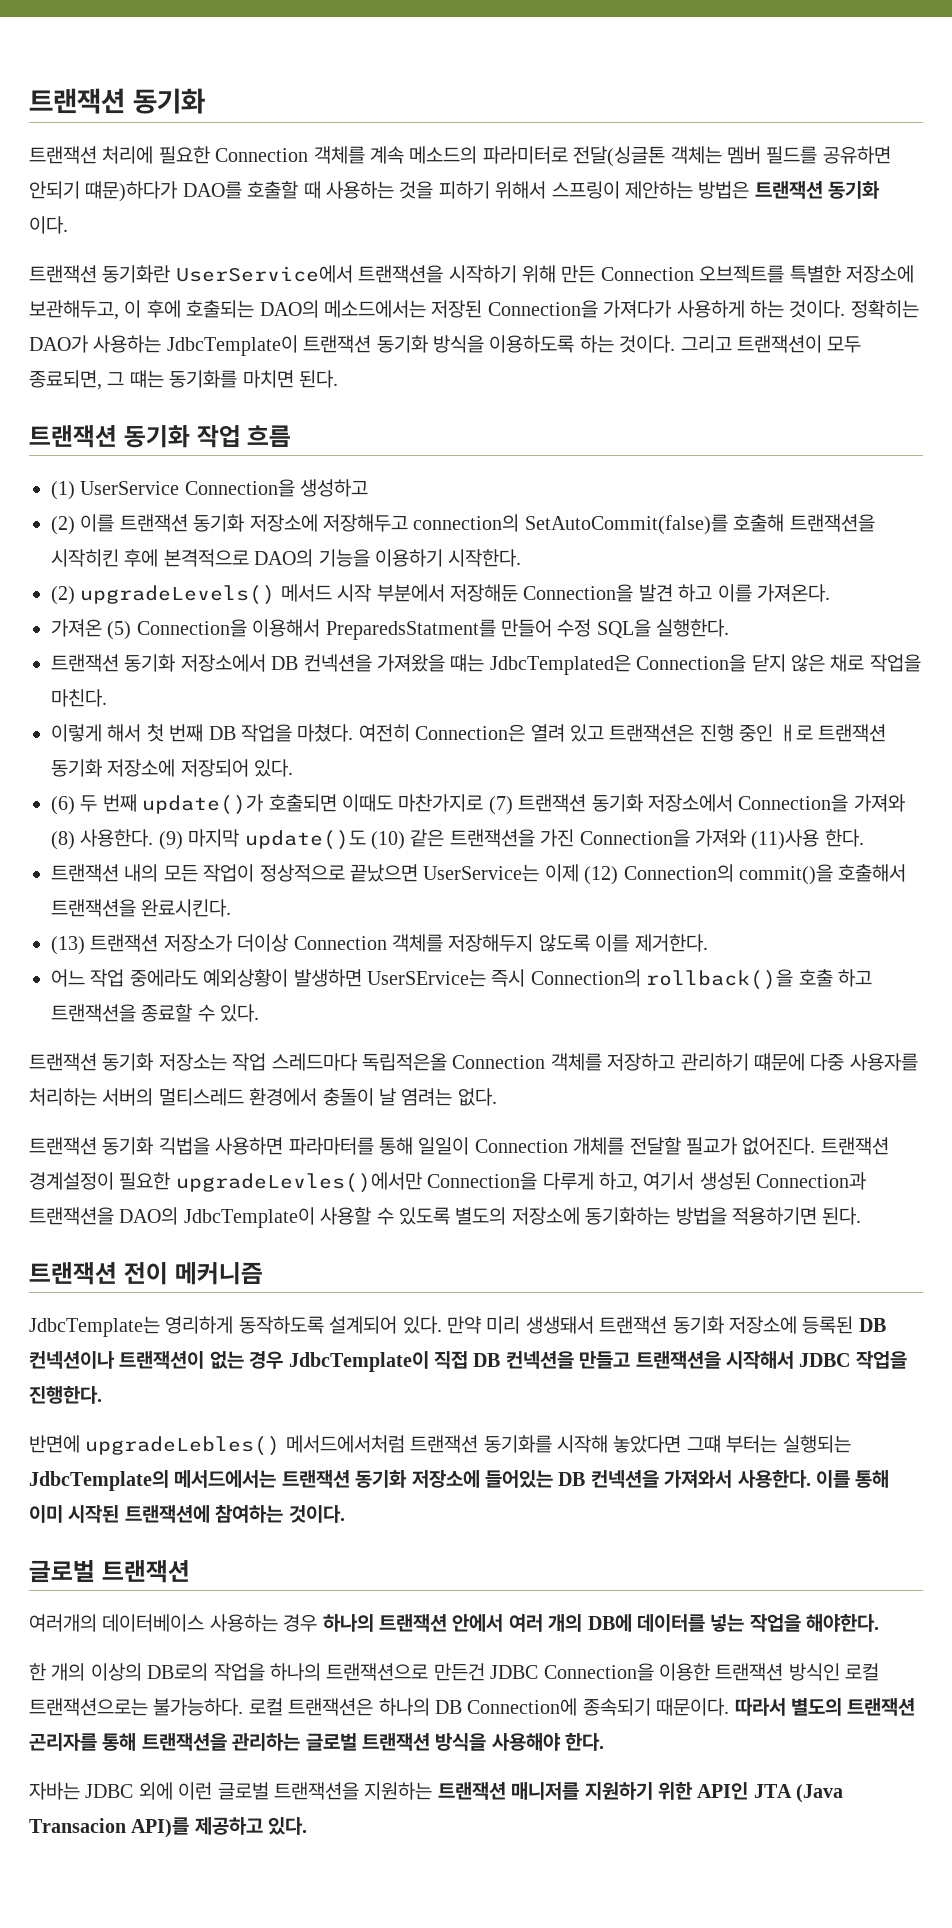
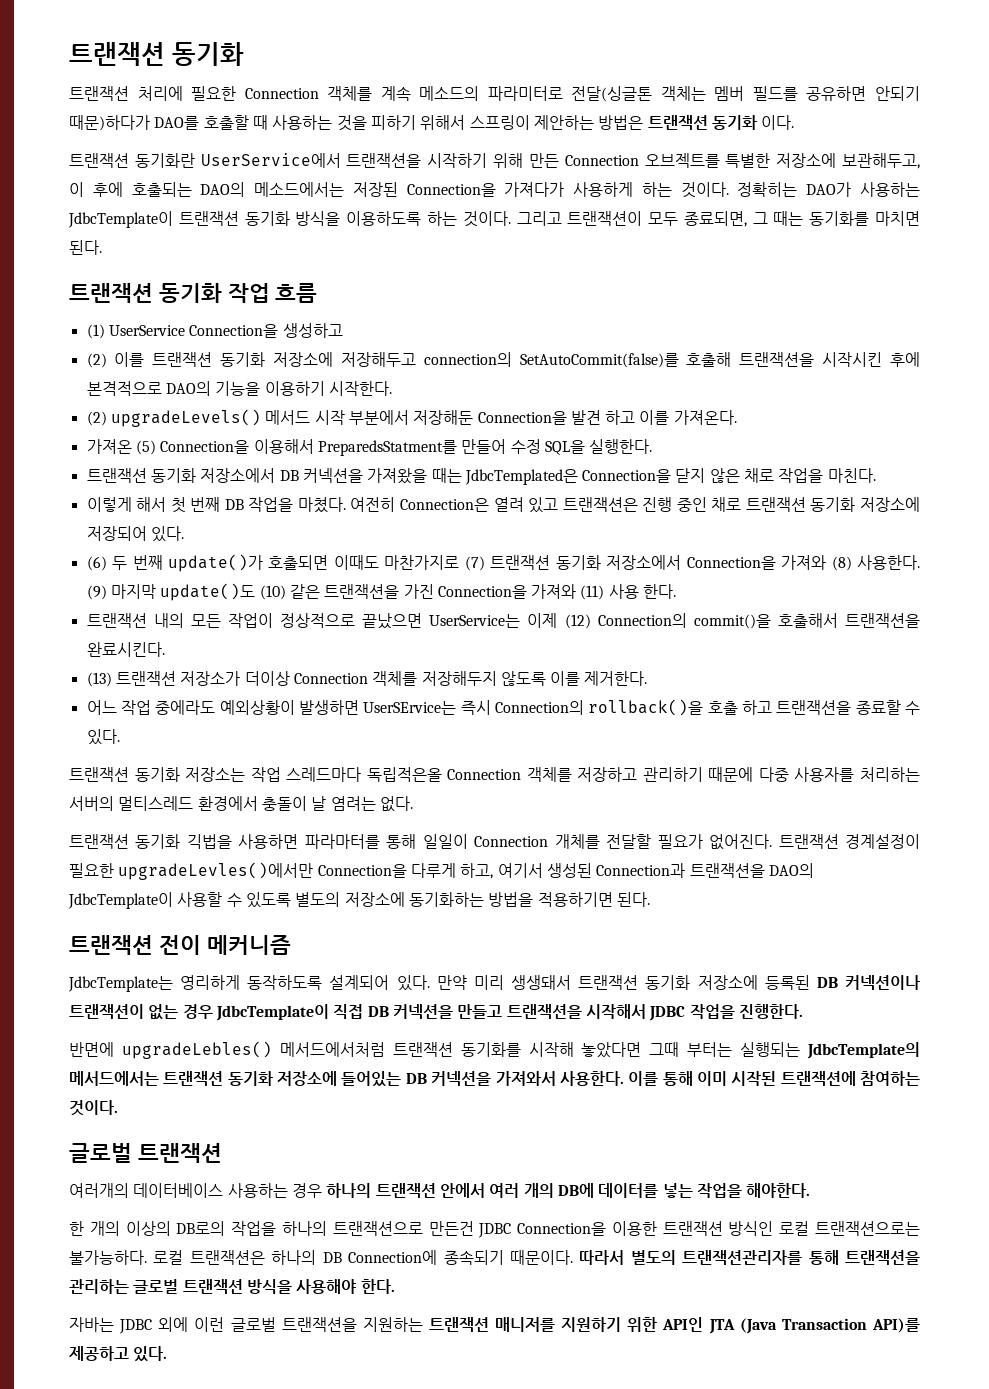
- 트랜잭션 처리에 필요한 Connection 객체를 계속 메소드의 파라미터로 전달(싱글톤 객체는 멤버 필드를 공유하면 안되기 떄문)하다가 DAO를 호출할 때 사용하는 것을 피하기 위해서 스프링이 제안하는 방법은 트랜잭션 동기화 이다.
+ 트랜잭션 처리에 필요한 Connection 객체를 계속 메소드의 파라미터로 전달(싱글톤 객체는 멤버 필드를 공유하면 안되기 때문)하다가 DAO를 호출할 때 사용하는 것을 피하기 위해서 스프링이 제안하는 방법은 트랜잭션 동기화 이다.
- 그리고 트랜잭션이 모두 종료되면, 그 떄는 동기화를 마치면 된다.
+ 그리고 트랜잭션이 모두 종료되면, 그 때는 동기화를 마치면 된다.
- (2) 이를 트랜잭션 동기화 저장소에 저장해두고 connection의 SetAutoCommit(false)를 호출해 트랜잭션을 시작히킨 후에 본격적으로 DAO의 기능을 이용하기 시작한다.
+ (2) 이를 트랜잭션 동기화 저장소에 저장해두고 connection의 SetAutoCommit(false)를 호출해 트랜잭션을 시작시킨 후에 본격적으로 DAO의 기능을 이용하기 시작한다.
- 트랜잭션 동기화 저장소에서 DB 컨넥션을 가져왔을 떄는 JdbcTemplated은 Connection을 닫지 않은 채로 작업을 마친다.
+ 트랜잭션 동기화 저장소에서 DB 커넥션을 가져왔을 때는 JdbcTemplated은 Connection을 닫지 않은 채로 작업을 마친다.
- 여전히 Connection은 열려 있고 트랜잭션은 진행 중인 ㅐ로 트랜잭션 동기화 저장소에 저장되어 있다.
+ 여전히 Connection은 열려 있고 트랜잭션은 진행 중인 채로 트랜잭션 동기화 저장소에 저장되어 있다.
- (9) 마지막 update()도 (10) 같은 트랜잭션을 가진 Connection을 가져와 (11)사용 한다.
+ (9) 마지막 update()도 (10) 같은 트랜잭션을 가진 Connection을 가져와 (11) 사용 한다.
- 트랜잭션 동기화 저장소는 작업 스레드마다 독립적은올 Connection 객체를 저장하고 관리하기 떄문에 다중 사용자를 처리하는 서버의 멀티스레드 환경에서 충돌이 날 염려는 없다.
+ 트랜잭션 동기화 저장소는 작업 스레드마다 독립적은올 Connection 객체를 저장하고 관리하기 때문에 다중 사용자를 처리하는 서버의 멀티스레드 환경에서 충돌이 날 염려는 없다.
- 트랜잭션 동기화 긱법을 사용하면 파라마터를 통해 일일이 Connection 개체를 전달할 필교가 없어진다.
+ 트랜잭션 동기화 긱법을 사용하면 파라마터를 통해 일일이 Connection 개체를 전달할 필요가 없어진다.
- 만약 미리 생생돼서 트랜잭션 동기화 저장소에 등록된 DB 컨넥션이나 트랜잭션이 없는 경우 JdbcTemplate이 직접 DB 컨넥션을 만들고 트랜잭션을 시작해서 JDBC 작업을 진행한다.
+ 만약 미리 생생돼서 트랜잭션 동기화 저장소에 등록된 DB 커넥션이나 트랜잭션이 없는 경우 JdbcTemplate이 직접 DB 커넥션을 만들고 트랜잭션을 시작해서 JDBC 작업을 진행한다.
- 반면에 upgradeLebles() 메서드에서처럼 트랜잭션 동기화를 시작해 놓았다면 그떄 부터는 실행되는 JdbcTemplate의 메서드에서는 트랜잭션 동기화 저장소에 들어있는 DB 컨넥션을 가져와서 사용한다.
+ 반면에 upgradeLebles() 메서드에서처럼 트랜잭션 동기화를 시작해 놓았다면 그때 부터는 실행되는 JdbcTemplate의 메서드에서는 트랜잭션 동기화 저장소에 들어있는 DB 커넥션을 가져와서 사용한다.
- 따라서 별도의 트랜잭션 곤리자를 통해 트랜잭션을 관리하는 글로벌 트랜잭션 방식을 사용해야 한다.
+ 따라서 별도의 트랜잭션관리자를 통해 트랜잭션을 관리하는 글로벌 트랜잭션 방식을 사용해야 한다.
- 자바는 JDBC 외에 이런 글로벌 트랜잭션을 지원하는 트랜잭션 매니저를 지원하기 위한 API인 JTA (Java Transacion API)를 제공하고 있다.
+ 자바는 JDBC 외에 이런 글로벌 트랜잭션을 지원하는 트랜잭션 매니저를 지원하기 위한 API인 JTA (Java Transaction API)를 제공하고 있다.

